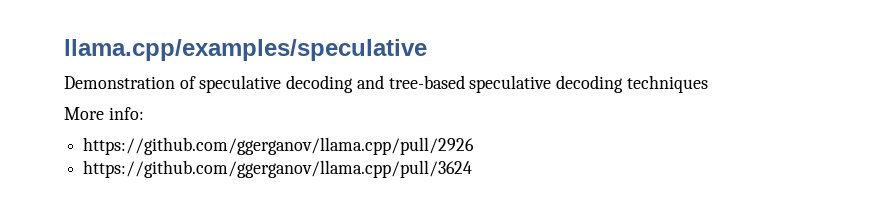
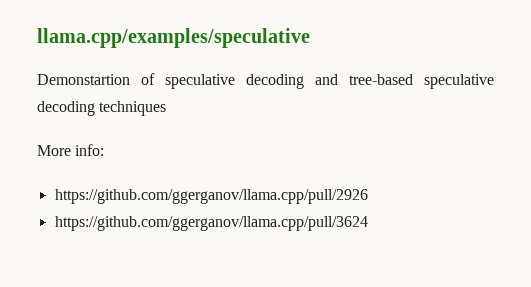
- Demonstration of speculative decoding and tree-based speculative decoding techniques
+ Demonstartion of speculative decoding and tree-based speculative decoding techniques

